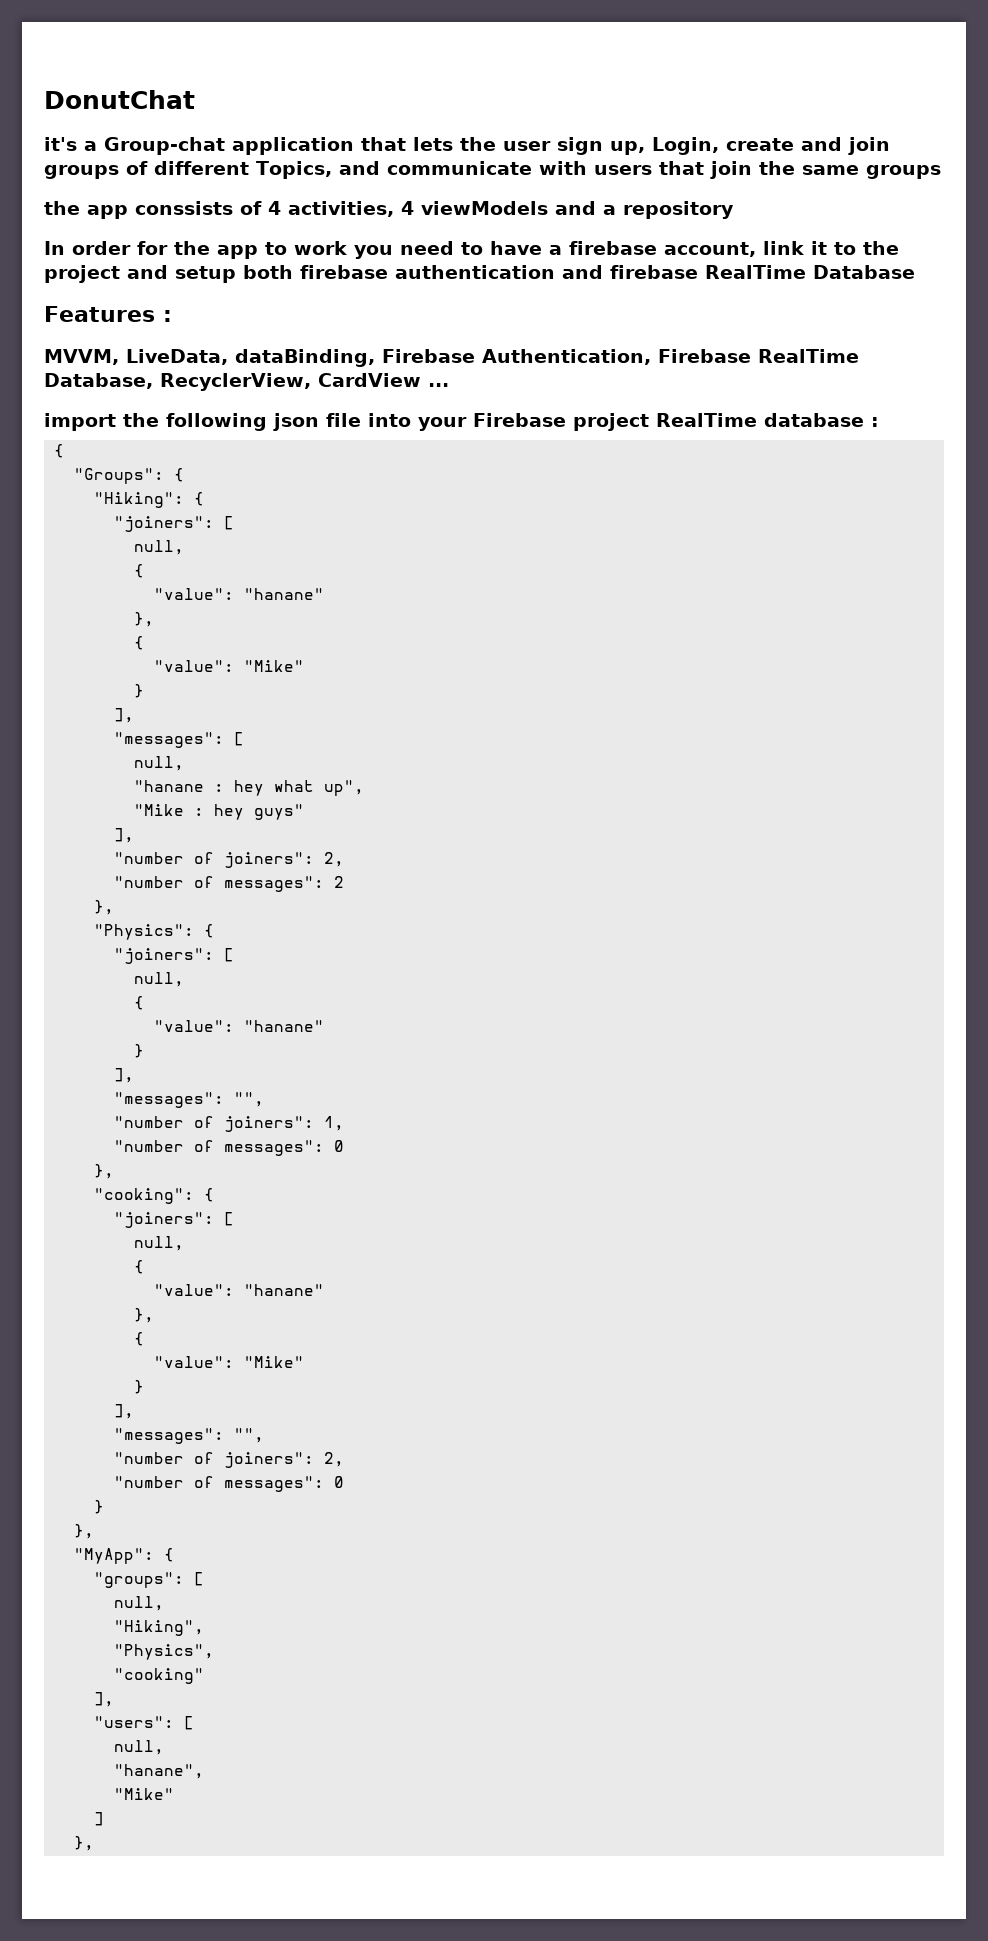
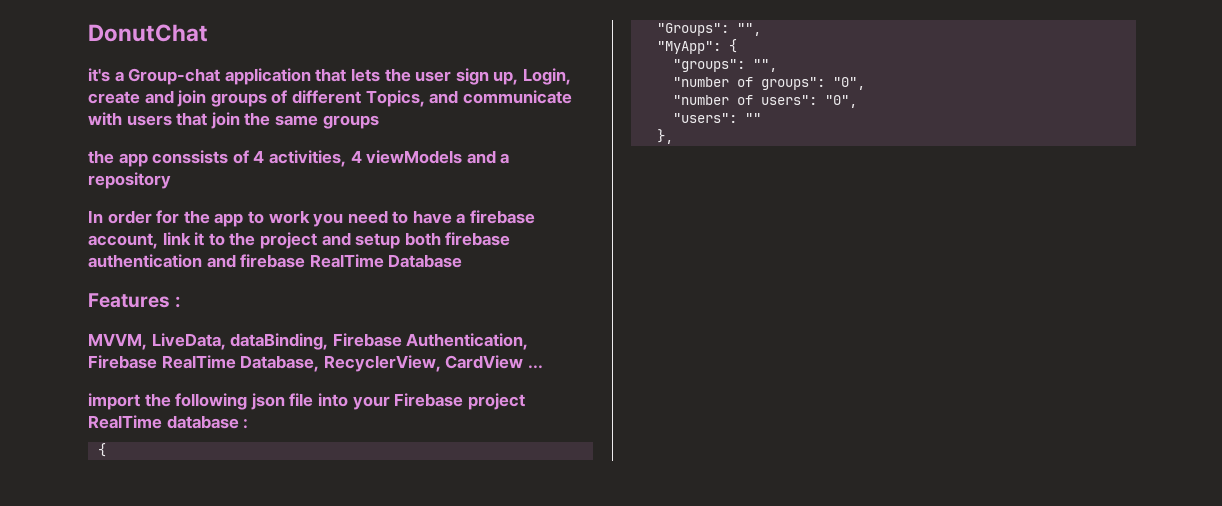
- "Groups": {
- "Hiking": {
- "joiners": [
- null,
- {
- "value": "hanane"
- },
- {
- "value": "Mike"
- }
- ],
- "messages": [
- null,
- "hanane : hey what up",
- "Mike : hey guys"
- ],
- "number of joiners": 2,
- "number of messages": 2
- },
- "Physics": {
- "joiners": [
- null,
- {
- "value": "hanane"
- }
- ],
- "messages": "",
- "number of joiners": 1,
- "number of messages": 0
- },
- "cooking": {
- "joiners": [
- null,
- {
- "value": "hanane"
- },
- {
- "value": "Mike"
- }
- ],
- "messages": "",
- "number of joiners": 2,
- "number of messages": 0
- }
- },
+ "Groups": "",
  "MyApp": {
- "groups": [
- null,
- "Hiking",
- "Physics",
- "cooking"
- ],
- "users": [
- null,
- "hanane",
- "Mike"
- ]
+ "groups": "",
+ "number of groups": "0",
+ "number of users": "0",
+ "users": ""

